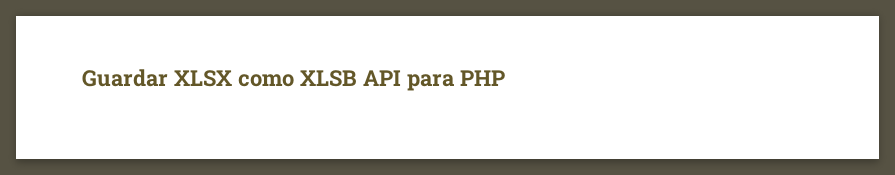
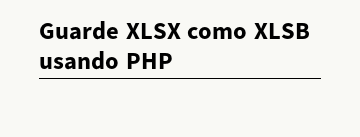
- Guardar XLSX como XLSB API para PHP
+ Guarde XLSX como XLSB usando PHP

